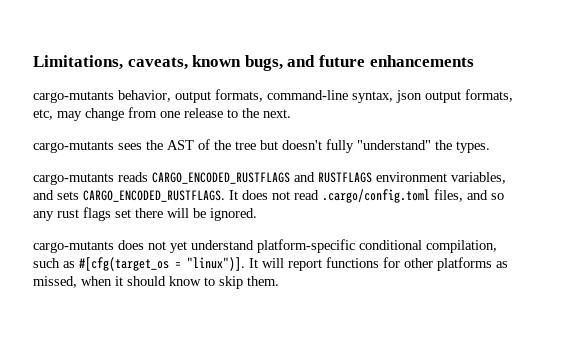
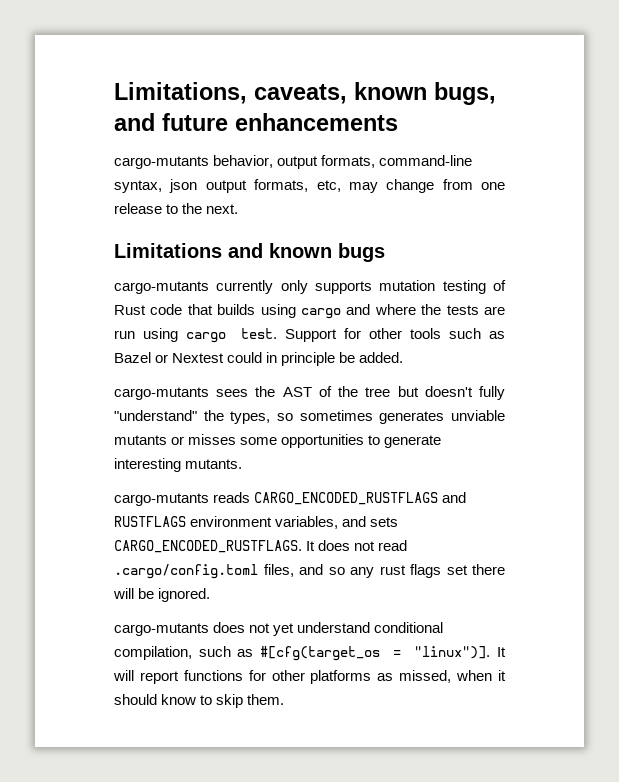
+ Limitations and known bugs
+ cargo-mutants currently only supports mutation testing of Rust code that builds using cargo and where the tests are run using cargo test. Support for other tools such as Bazel or Nextest could in principle be added.
- cargo-mutants sees the AST of the tree but doesn't fully "understand" the types.
+ cargo-mutants sees the AST of the tree but doesn't fully "understand" the types, so sometimes generates unviable mutants or misses some opportunities to generate interesting mutants.
- cargo-mutants does not yet understand platform-specific conditional compilation, such as #[cfg(target_os = "linux")].
+ cargo-mutants does not yet understand conditional compilation, such as #[cfg(target_os = "linux")].

